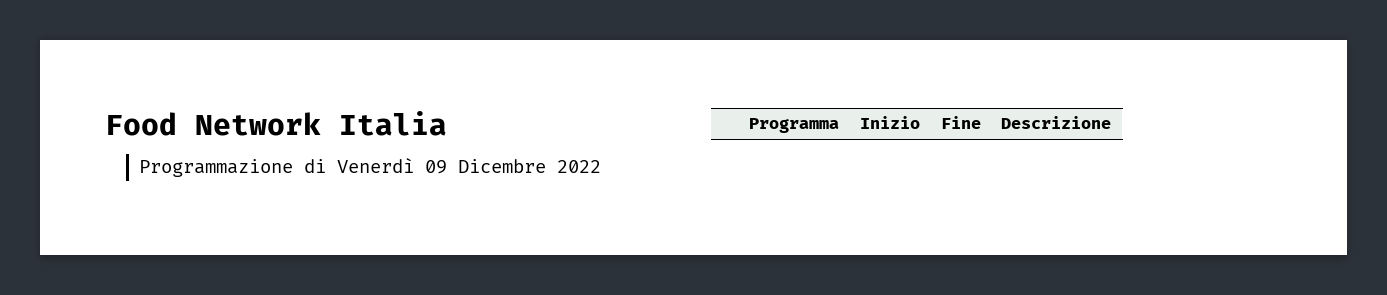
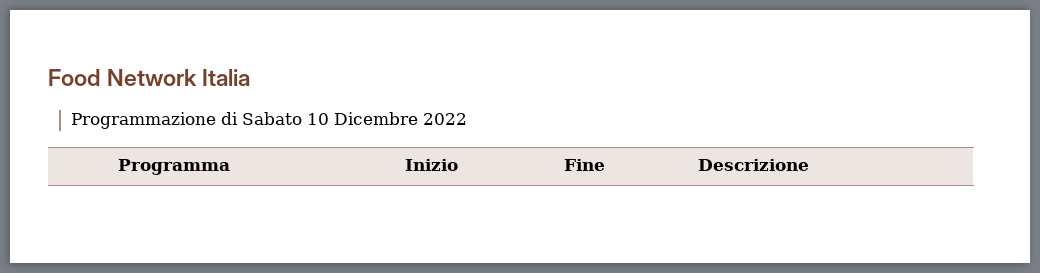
- Programmazione di Venerdì 09 Dicembre 2022
+ Programmazione di Sabato 10 Dicembre 2022

